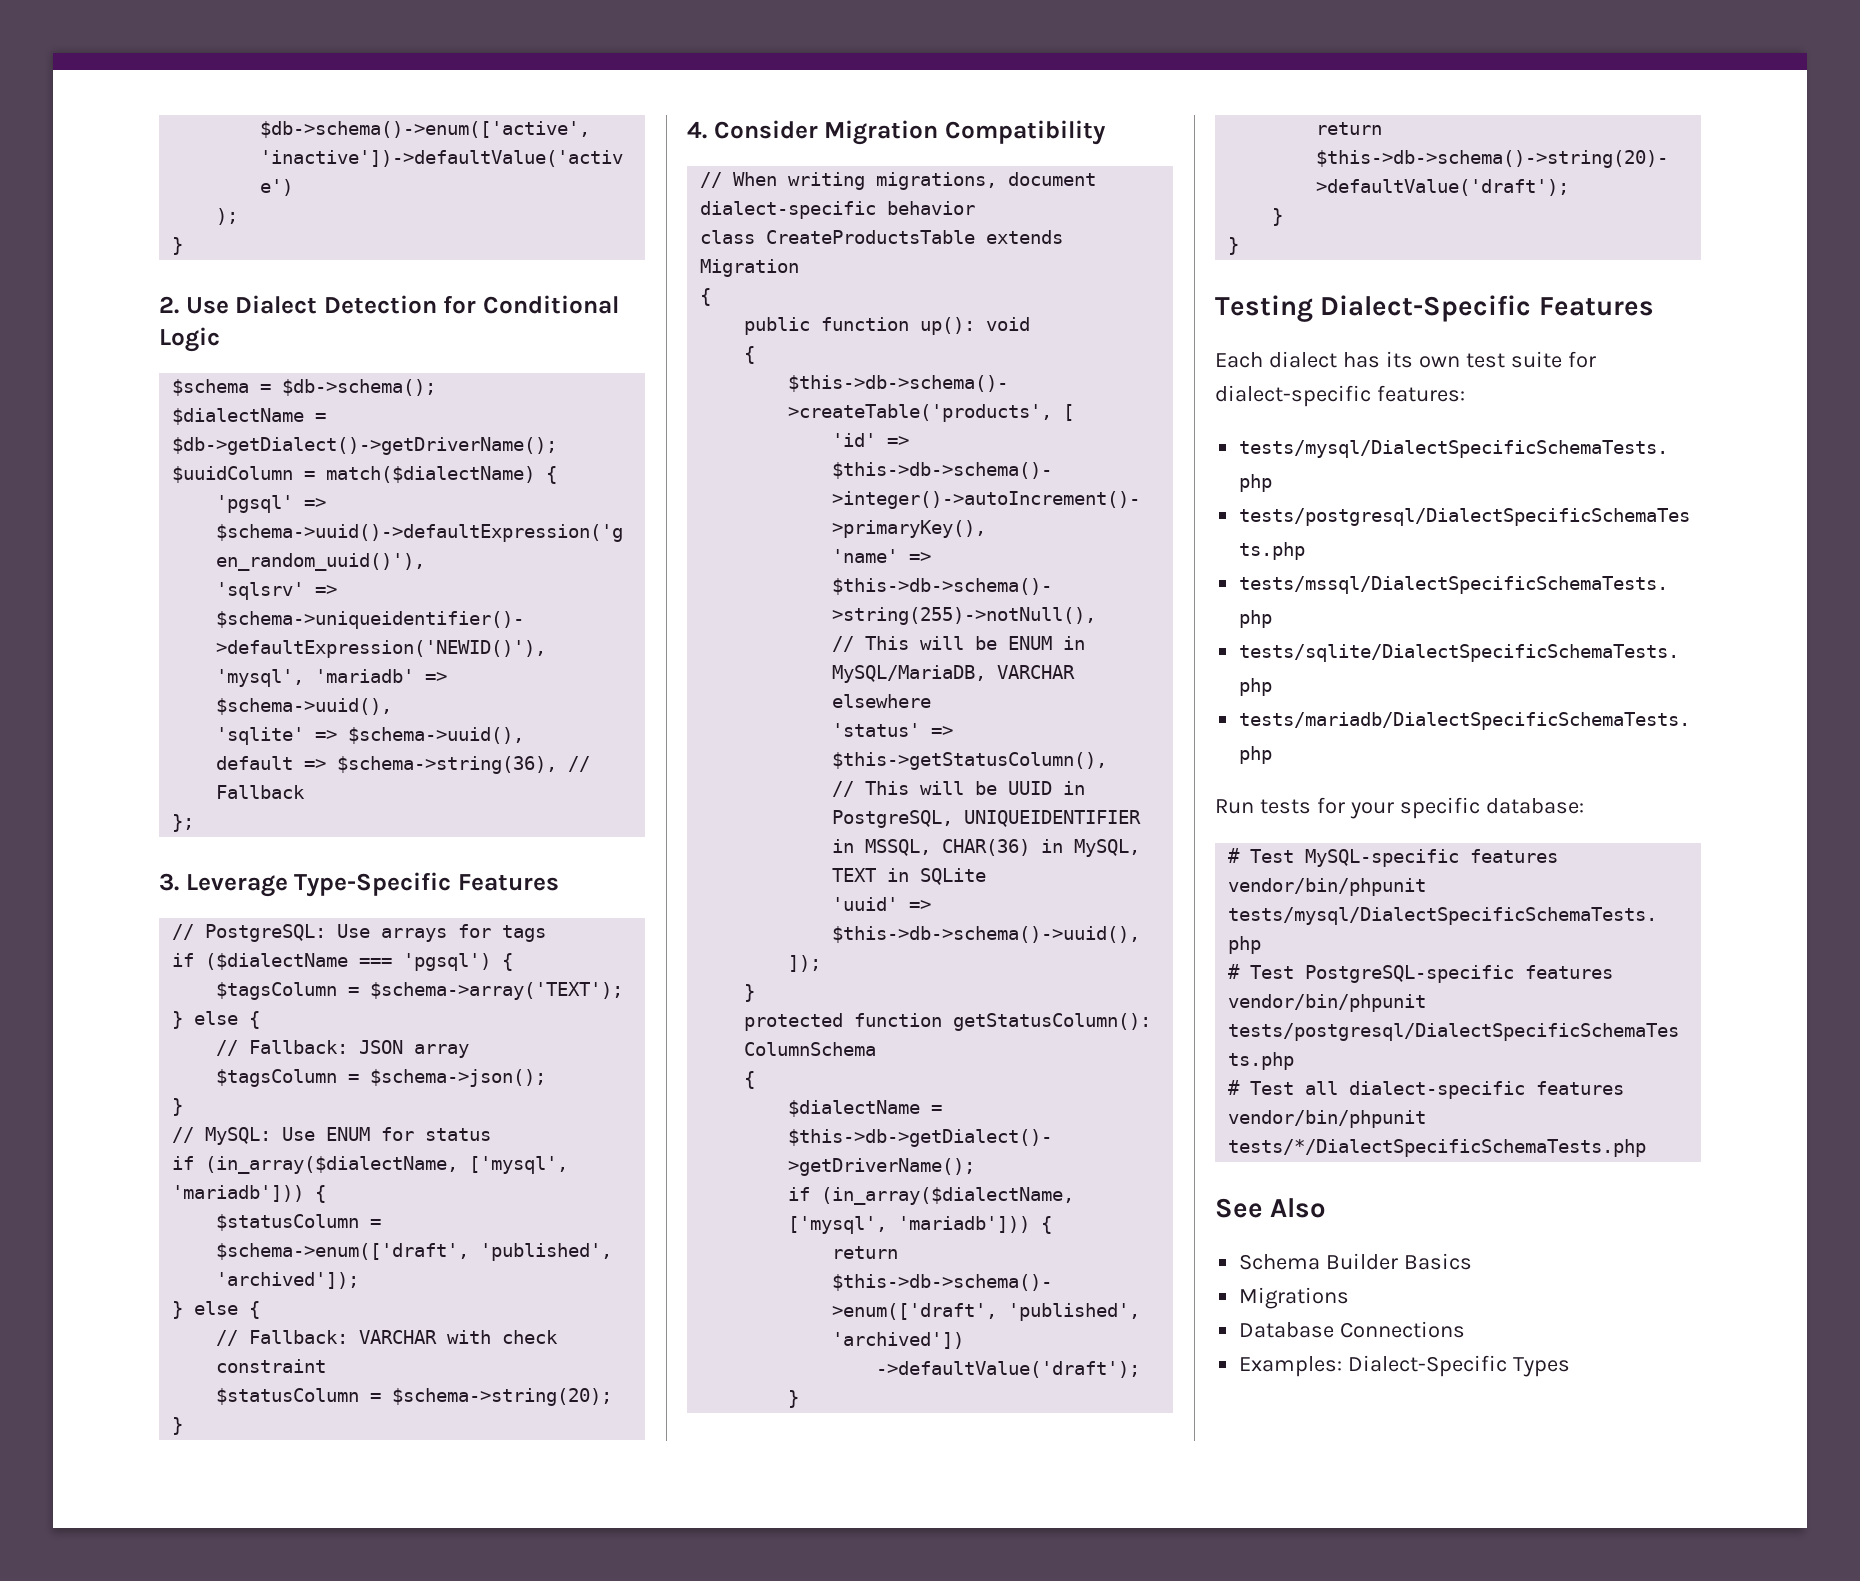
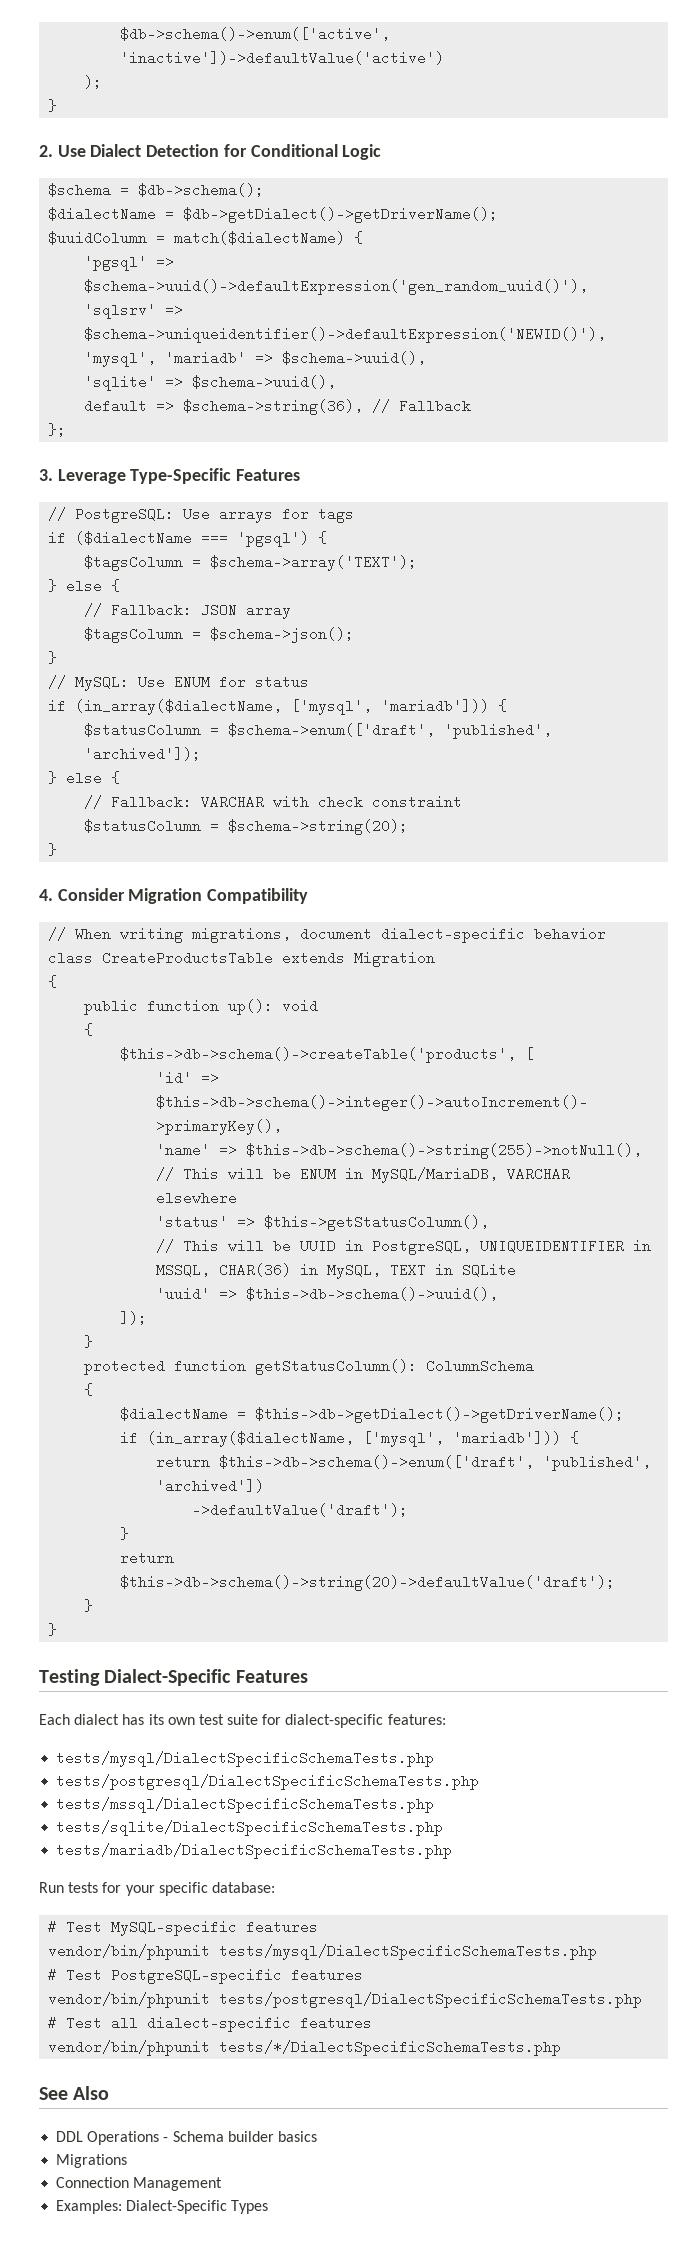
- Schema Builder Basics
+ DDL Operations - Schema builder basics
- Database Connections
+ Connection Management

